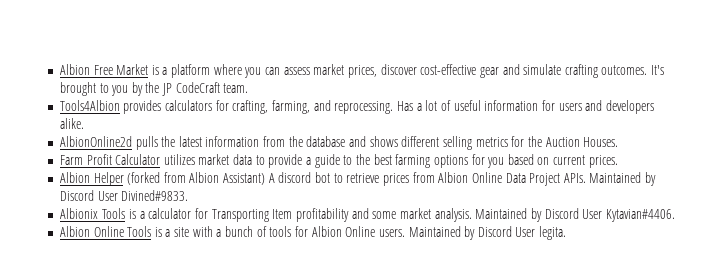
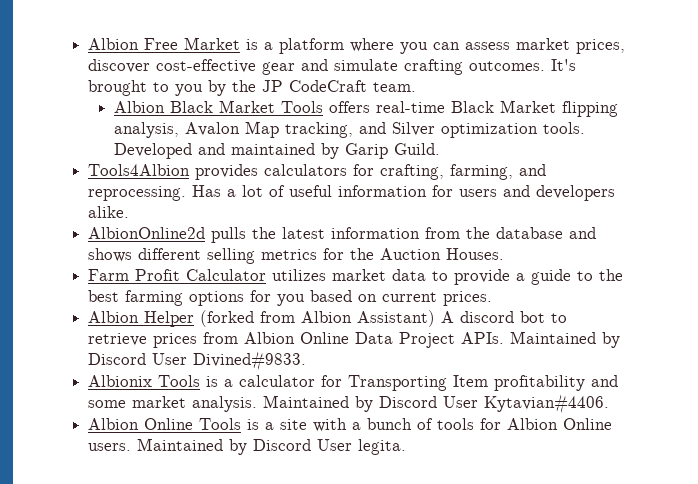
+ Albion Black Market Tools offers real-time Black Market flipping analysis, Avalon Map tracking, and Silver optimization tools. Developed and maintained by Garip Guild.

